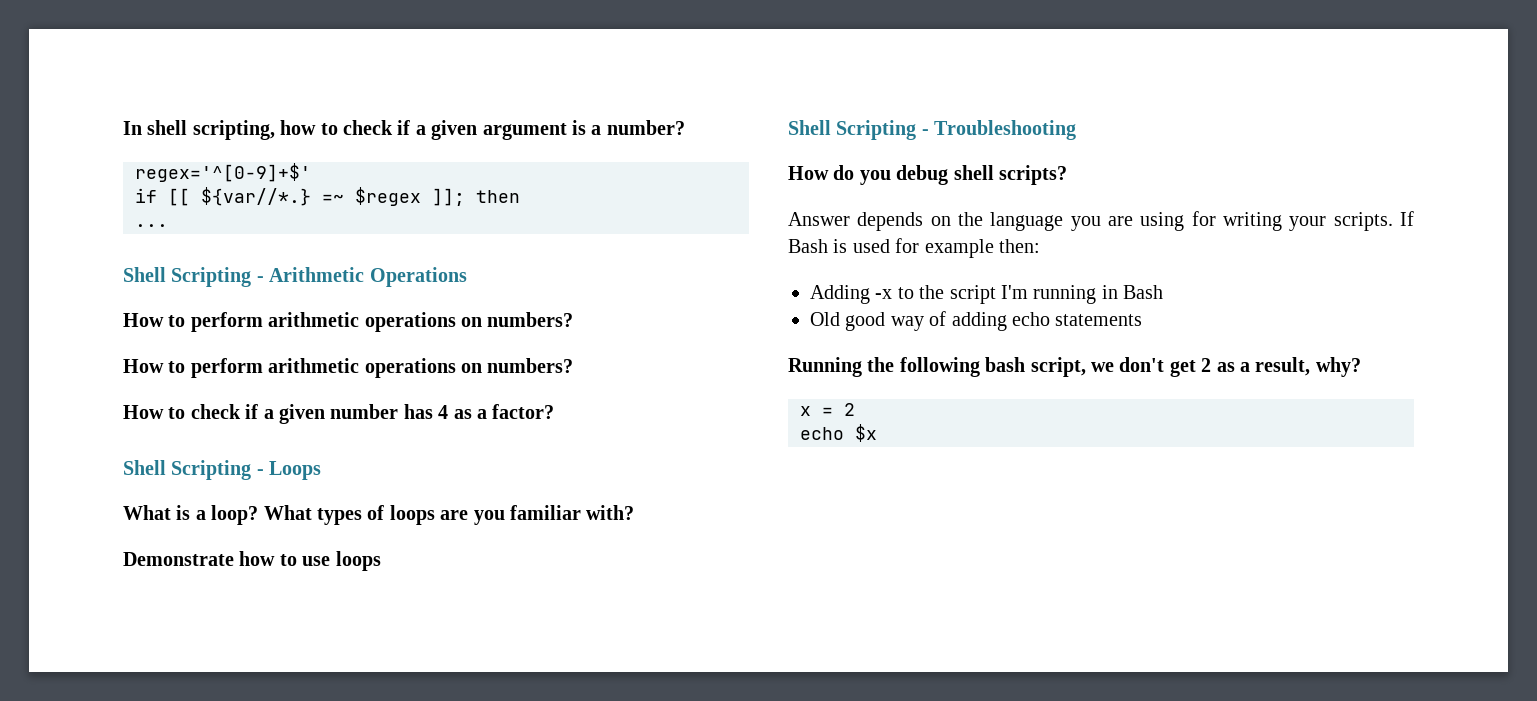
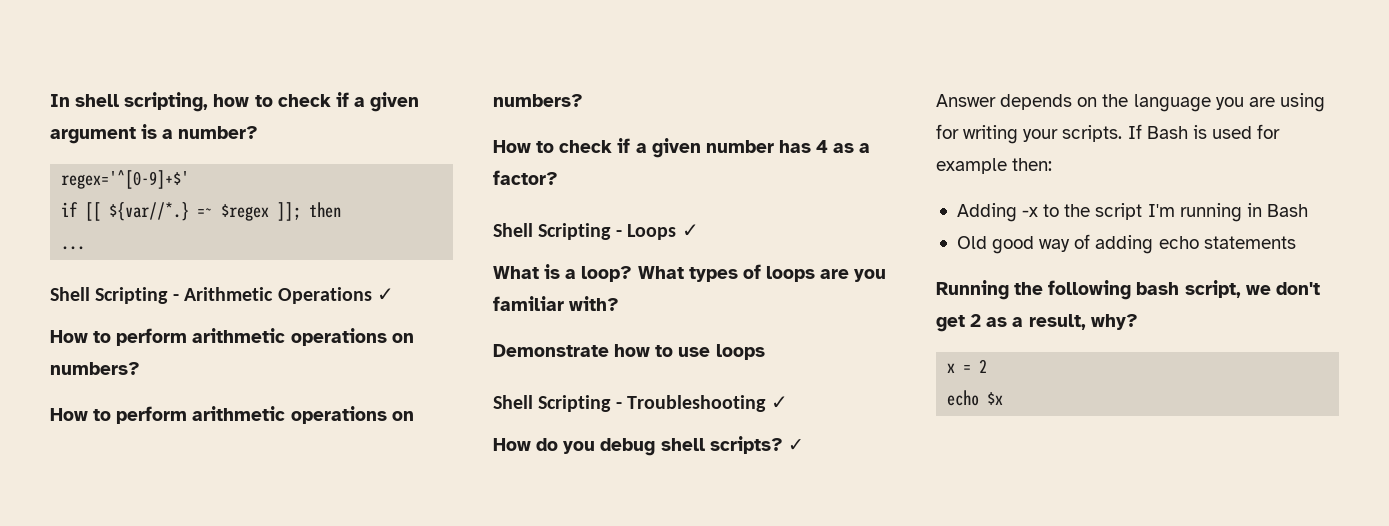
- Shell Scripting - Arithmetic Operations
+ Shell Scripting - Arithmetic Operations ✓
- Shell Scripting - Loops
+ Shell Scripting - Loops ✓
- Shell Scripting - Troubleshooting
+ Shell Scripting - Troubleshooting ✓
- How do you debug shell scripts?
+ How do you debug shell scripts? ✓

